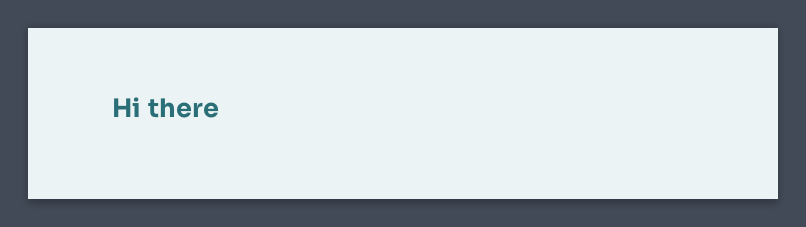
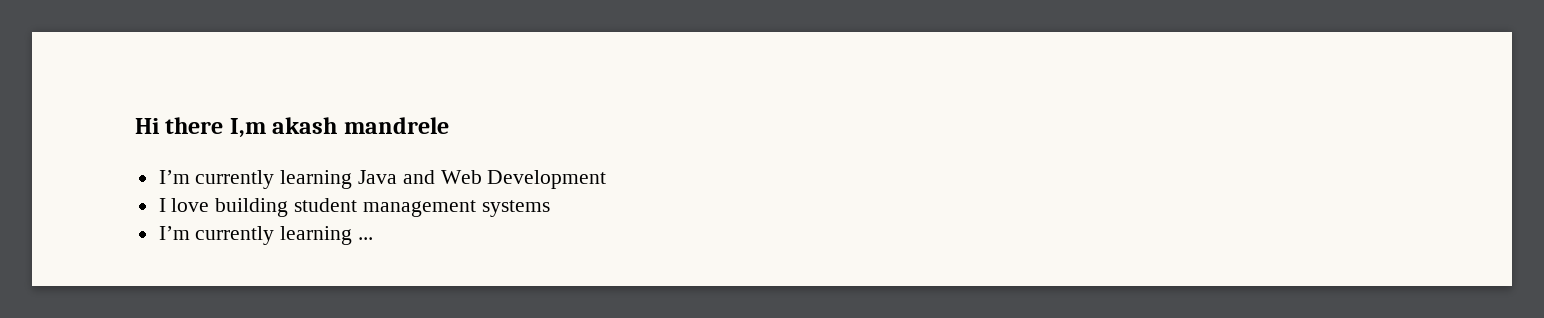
- Hi there
+ Hi there I,m akash mandrele
+ I’m currently learning Java and Web Development
+ I love building student management systems
+ I’m currently learning ...

